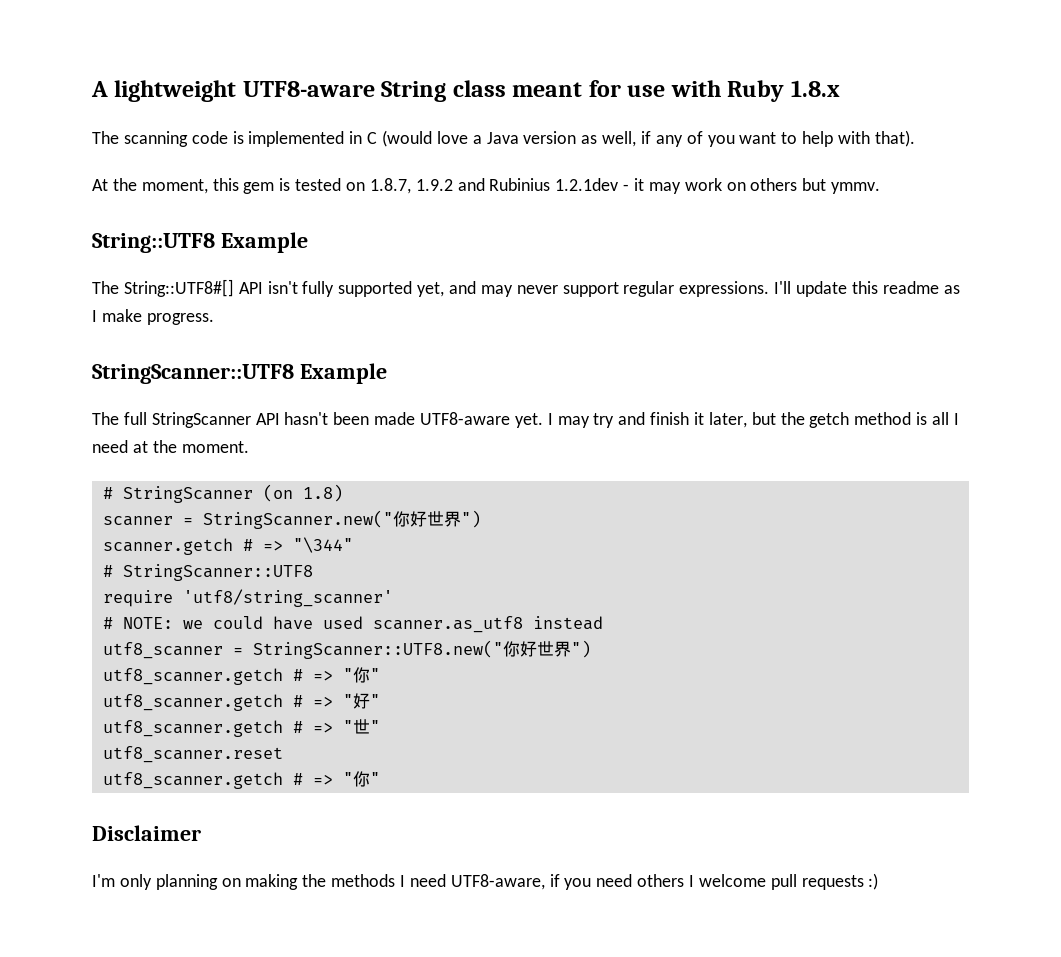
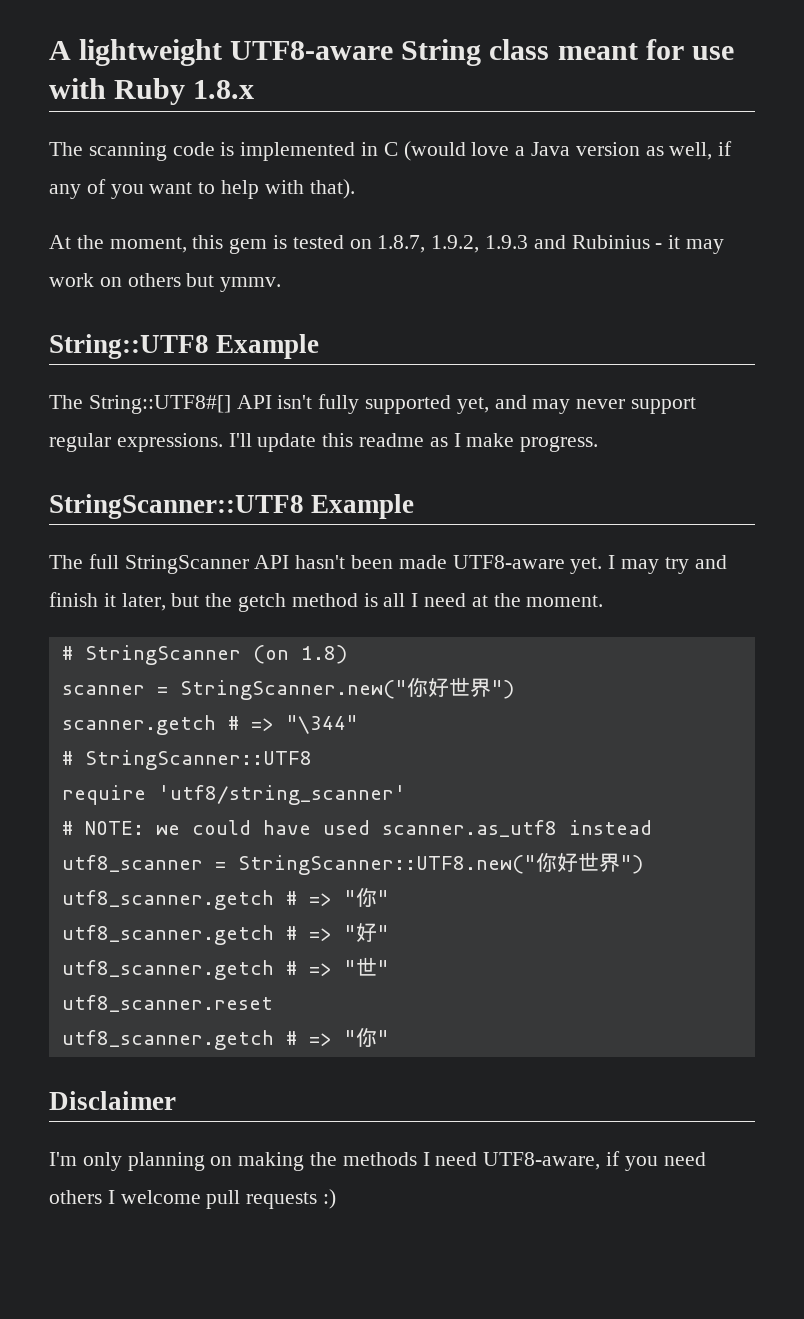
- At the moment, this gem is tested on 1.8.7, 1.9.2 and Rubinius 1.2.1dev - it may work on others but ymmv.
+ At the moment, this gem is tested on 1.8.7, 1.9.2, 1.9.3 and Rubinius - it may work on others but ymmv.

